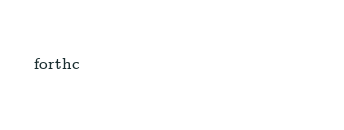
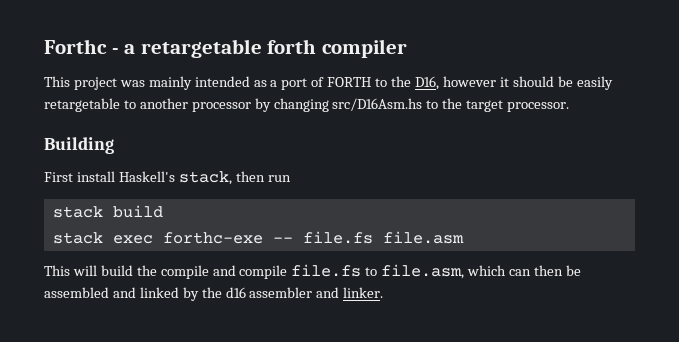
- forthc
+ Forthc - a retargetable forth compiler
+ This project was mainly intended as a port of FORTH to the D16, however it should be easily retargetable to another processor by changing src/D16Asm.hs to the target processor.
+ Building
+ First install Haskell's stack, then run
+ stack build
+ stack exec forthc-exe -- file.fs file.asm
+ This will build the compile and compile file.fs to file.asm, which can then be assembled and linked by the d16 assembler and linker.

